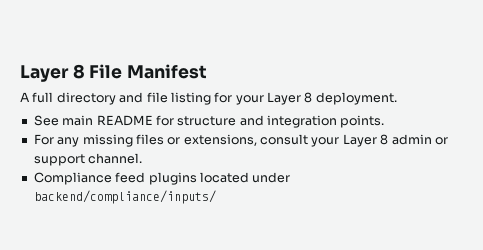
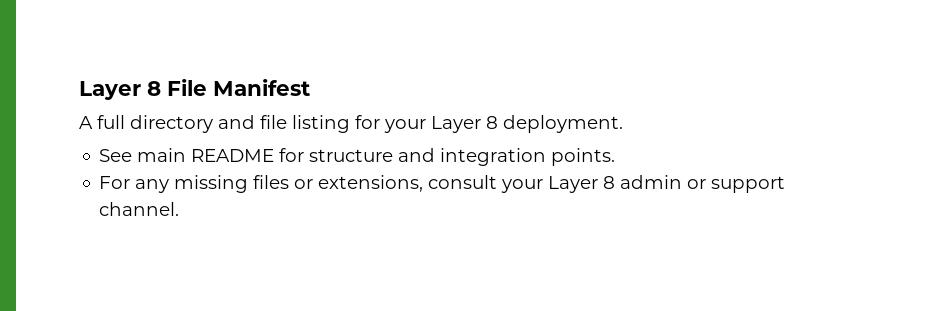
- Compliance feed plugins located under backend/compliance/inputs/

